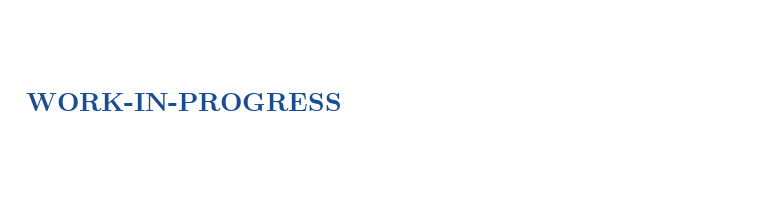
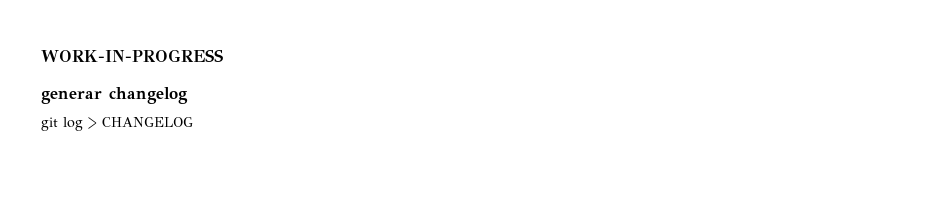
+ generar changelog
+ git log > CHANGELOG

